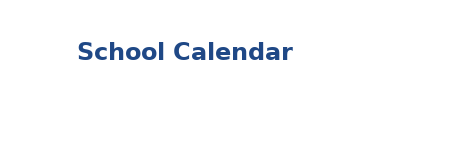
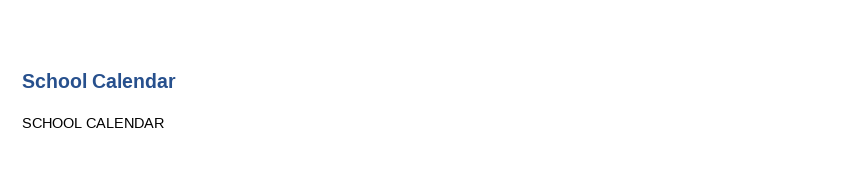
+ SCHOOL CALENDAR

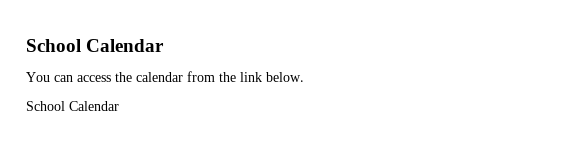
- SCHOOL CALENDAR
+ You can access the calendar from the link below.
+ School Calendar

